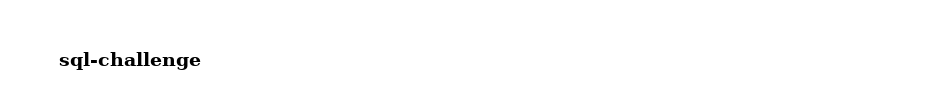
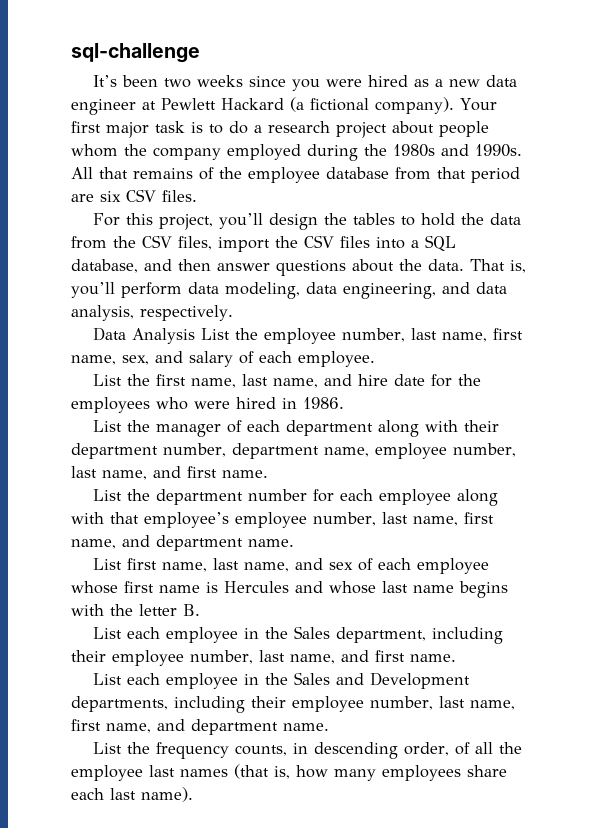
+ It’s been two weeks since you were hired as a new data engineer at Pewlett Hackard (a fictional company). Your first major task is to do a research project about people whom the company employed during the 1980s and 1990s. All that remains of the employee database from that period are six CSV files.
+ For this project, you’ll design the tables to hold the data from the CSV files, import the CSV files into a SQL database, and then answer questions about the data. That is, you’ll perform data modeling, data engineering, and data analysis, respectively.
+ Data Analysis List the employee number, last name, first name, sex, and salary of each employee.
+ List the first name, last name, and hire date for the employees who were hired in 1986.
+ List the manager of each department along with their department number, department name, employee number, last name, and first name.
+ List the department number for each employee along with that employee’s employee number, last name, first name, and department name.
+ List first name, last name, and sex of each employee whose first name is Hercules and whose last name begins with the letter B.
+ List each employee in the Sales department, including their employee number, last name, and first name.
+ List each employee in the Sales and Development departments, including their employee number, last name, first name, and department name.
+ List the frequency counts, in descending order, of all the employee last names (that is, how many employees share each last name).

